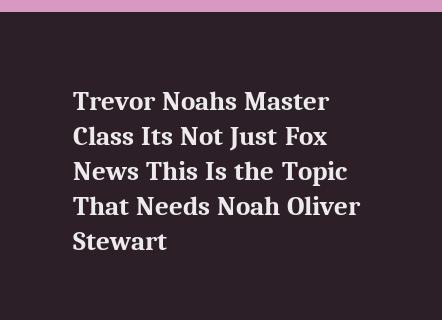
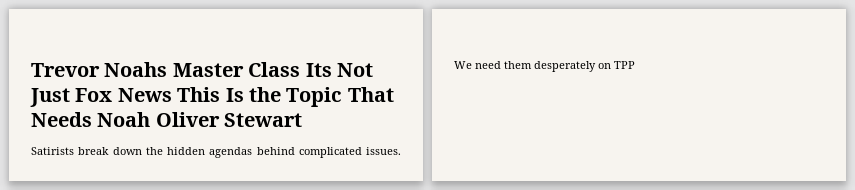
+ Satirists break down the hidden agendas behind complicated issues. We need them desperately on TPP

